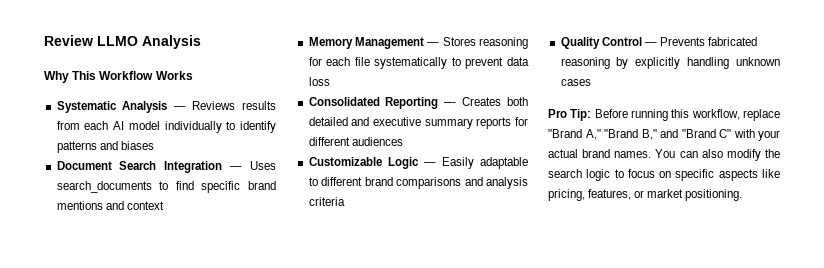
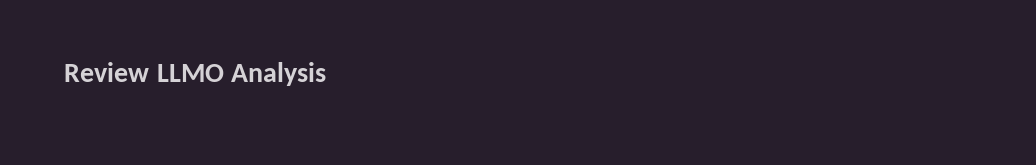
- Why This Workflow Works
- Systematic Analysis — Reviews results from each AI model individually to identify patterns and biases
- Document Search Integration — Uses search_documents to find specific brand mentions and context
- Memory Management — Stores reasoning for each file systematically to prevent data loss
- Consolidated Reporting — Creates both detailed and executive summary reports for different audiences
- Customizable Logic — Easily adaptable to different brand comparisons and analysis criteria
- Quality Control — Prevents fabricated reasoning by explicitly handling unknown cases
- Pro Tip: Before running this workflow, replace "Brand A," "Brand B," and "Brand C" with your actual brand names. You can also modify the search logic to focus on specific aspects like pricing, features, or market positioning.

